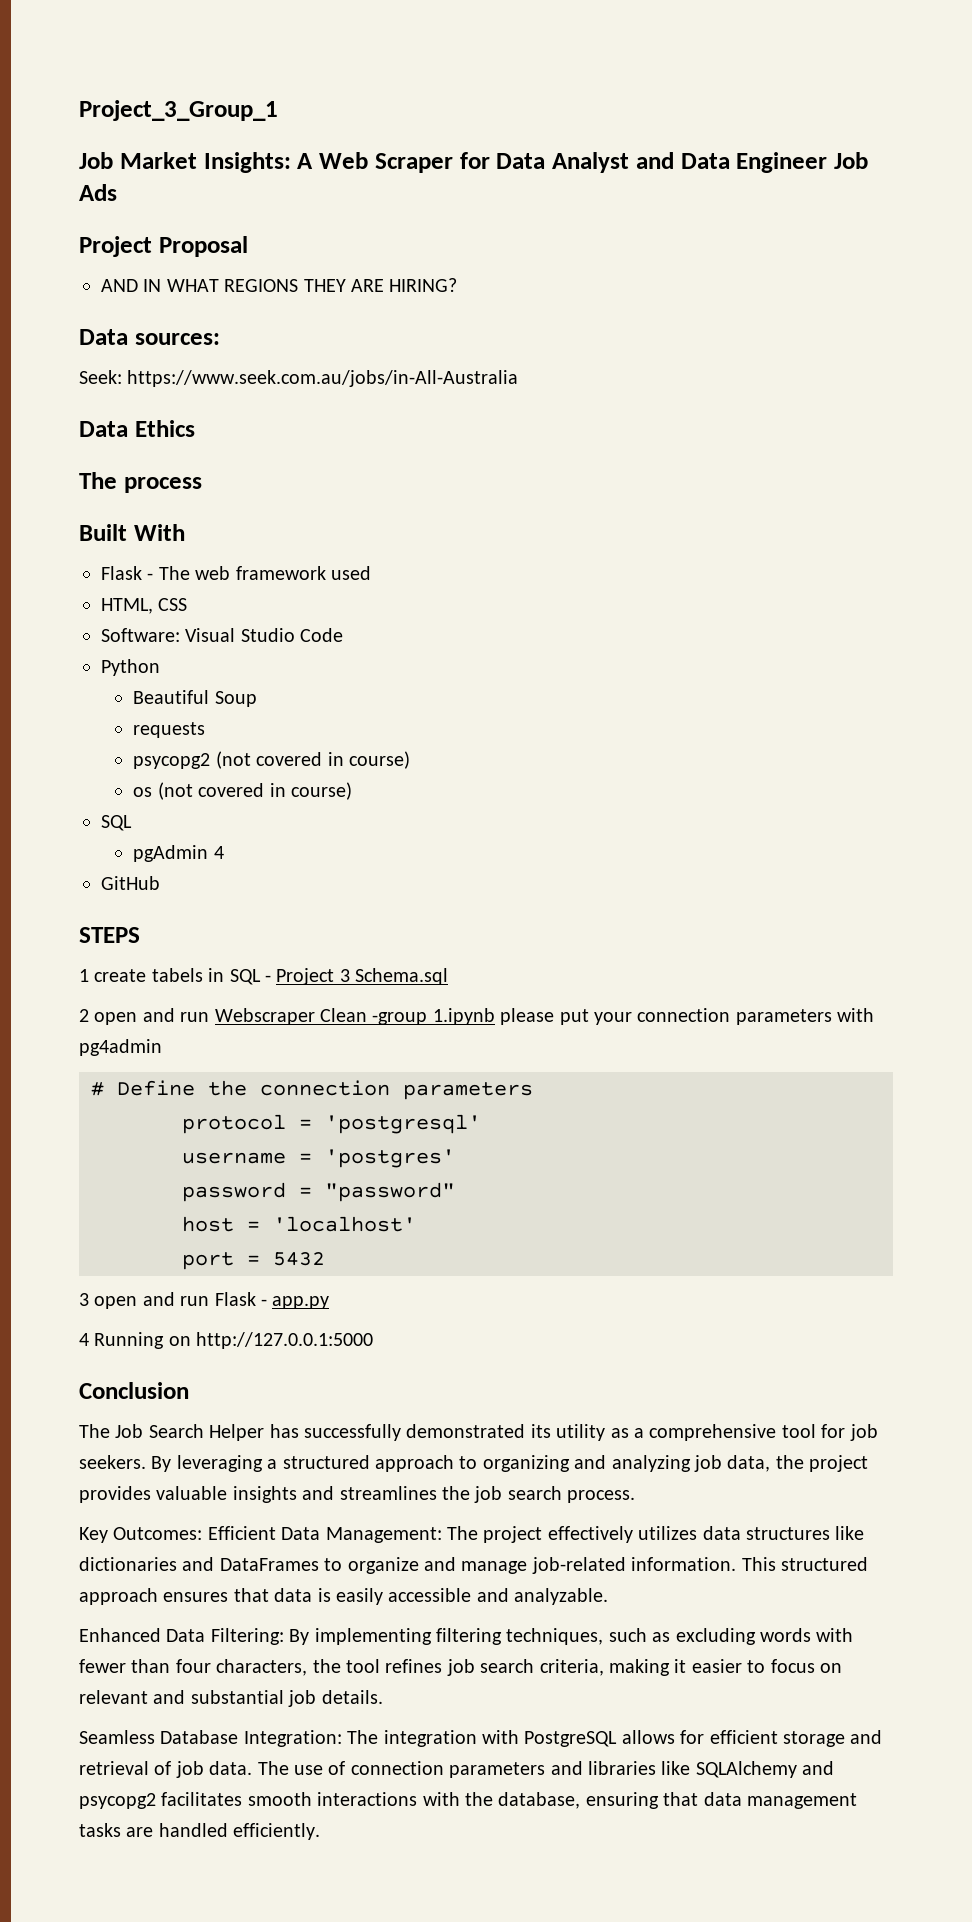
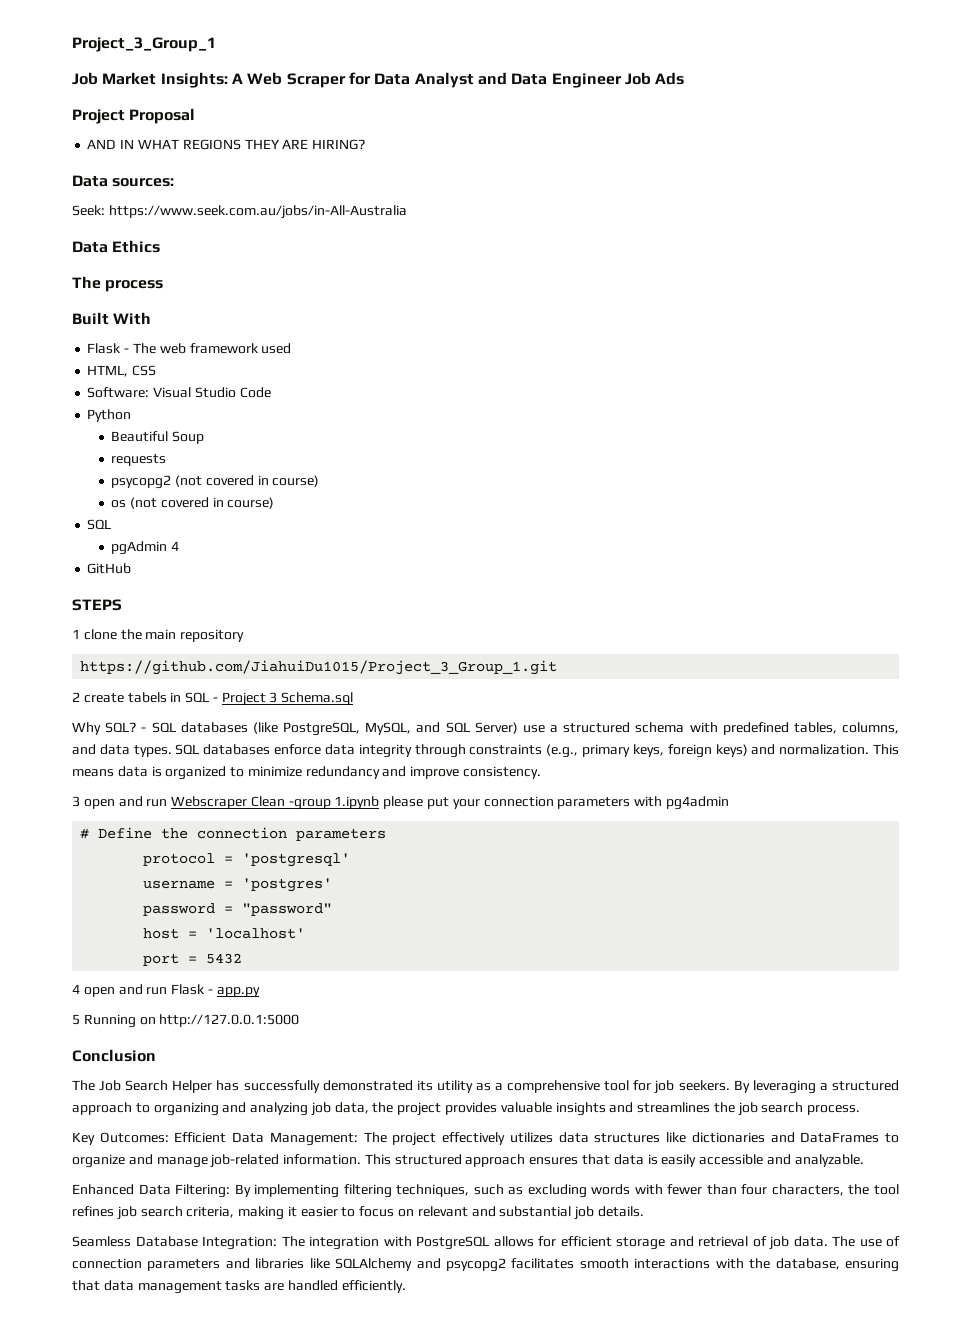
- 1 create tabels in SQL - Project 3 Schema.sql
+ 1 clone the main repository
+ https://github.com/JiahuiDu1015/Project_3_Group_1.git
+ 2 create tabels in SQL - Project 3 Schema.sql
- 2 open and run Webscraper Clean -group 1.ipynb please put your connection parameters with pg4admin
+ Why SQL? - SQL databases (like PostgreSQL, MySQL, and SQL Server) use a structured schema with predefined tables, columns, and data types. SQL databases enforce data integrity through constraints (e.g., primary keys, foreign keys) and normalization. This means data is organized to minimize redundancy and improve consistency.
+ 3 open and run Webscraper Clean -group 1.ipynb please put your connection parameters with pg4admin
- 3 open and run Flask - app.py
+ 4 open and run Flask - app.py
- 4 Running on http://127.0.0.1:5000
+ 5 Running on http://127.0.0.1:5000

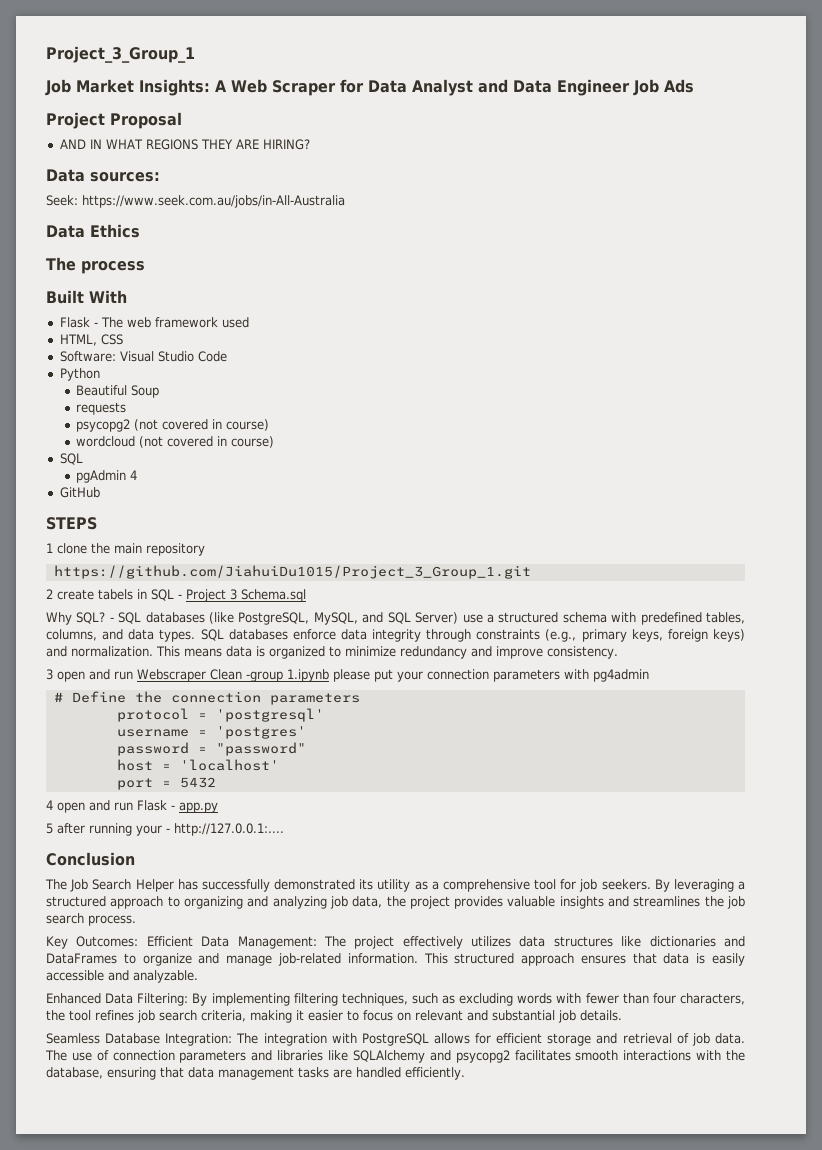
- os (not covered in course)
+ wordcloud (not covered in course)
- 5 Running on http://127.0.0.1:5000
+ 5 after running your - http://127.0.0.1:....

